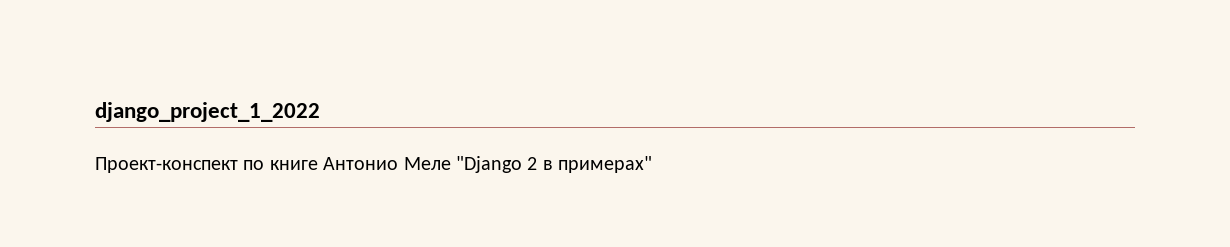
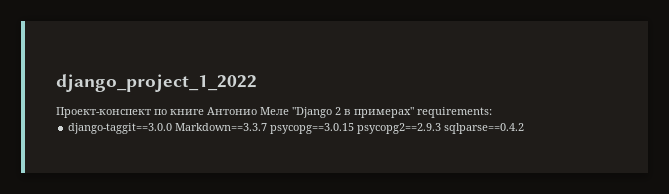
- Проект-конспект по книге Антонио Меле "Django 2 в примерах"
+ Проект-конспект по книге Антонио Меле "Django 2 в примерах" requirements:
+ django-taggit==3.0.0 Markdown==3.3.7 psycopg==3.0.15 psycopg2==2.9.3 sqlparse==0.4.2

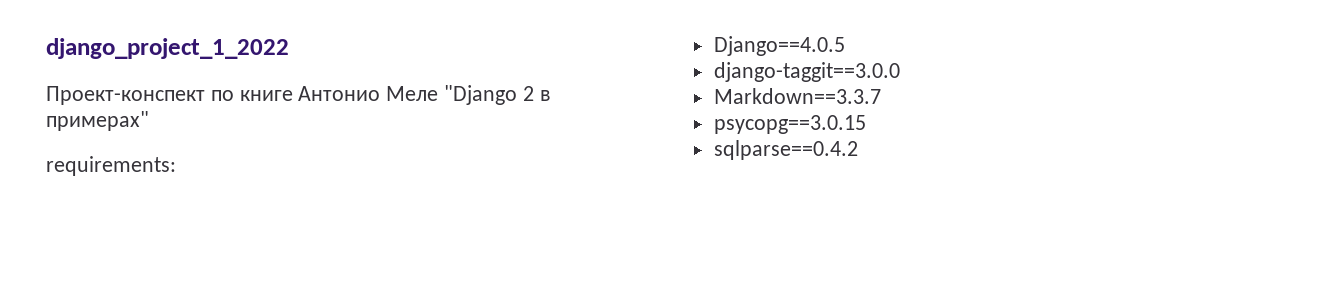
- Проект-конспект по книге Антонио Меле "Django 2 в примерах" requirements:
+ Проект-конспект по книге Антонио Меле "Django 2 в примерах"
+ requirements:
+ Django==4.0.5
- django-taggit==3.0.0 Markdown==3.3.7 psycopg==3.0.15 psycopg2==2.9.3 sqlparse==0.4.2
+ django-taggit==3.0.0
+ Markdown==3.3.7
+ psycopg==3.0.15
+ sqlparse==0.4.2

